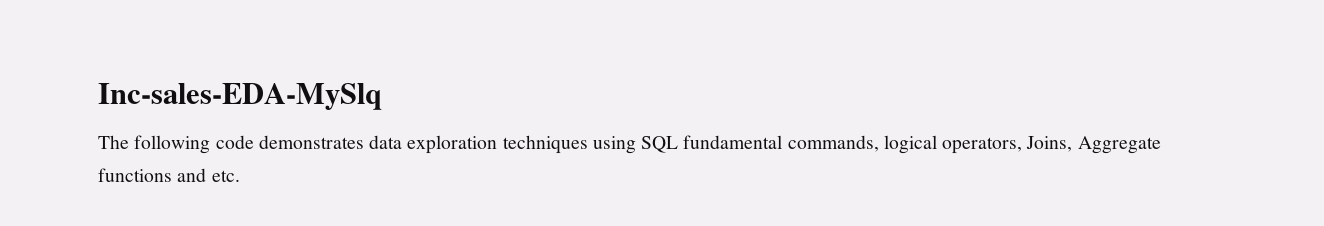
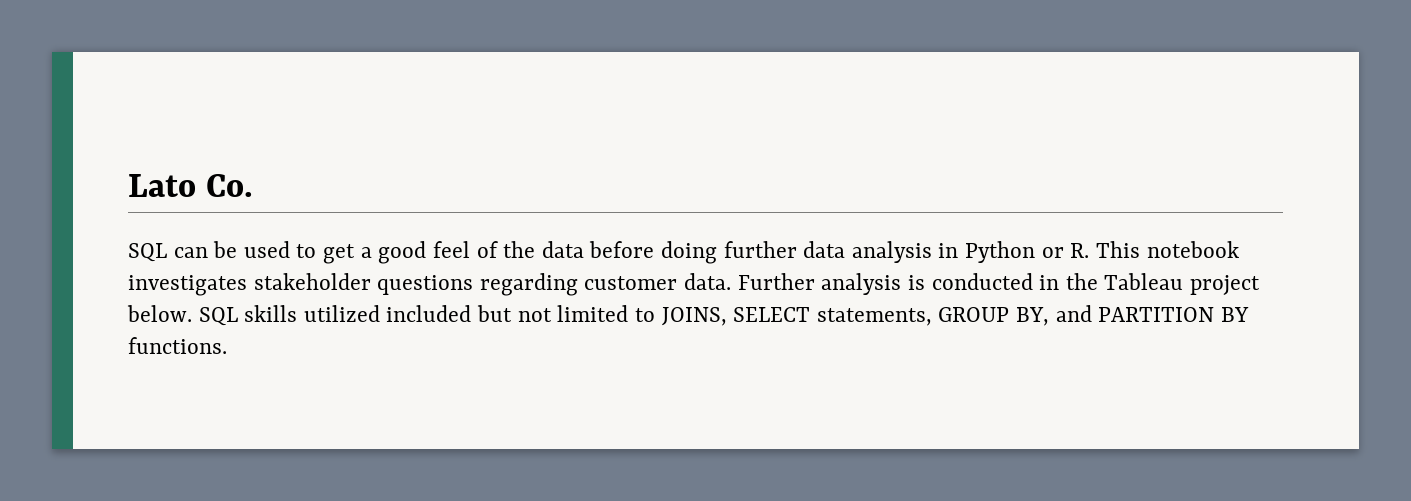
- Inc-sales-EDA-MySlq
- The following code demonstrates data exploration techniques using SQL fundamental commands, logical operators, Joins, Aggregate functions and etc.
+ Lato Co.
+ SQL can be used to get a good feel of the data before doing further data analysis in Python or R. This notebook investigates stakeholder questions regarding customer data. Further analysis is conducted in the Tableau project below. SQL skills utilized included but not limited to JOINS, SELECT statements, GROUP BY, and PARTITION BY functions.

